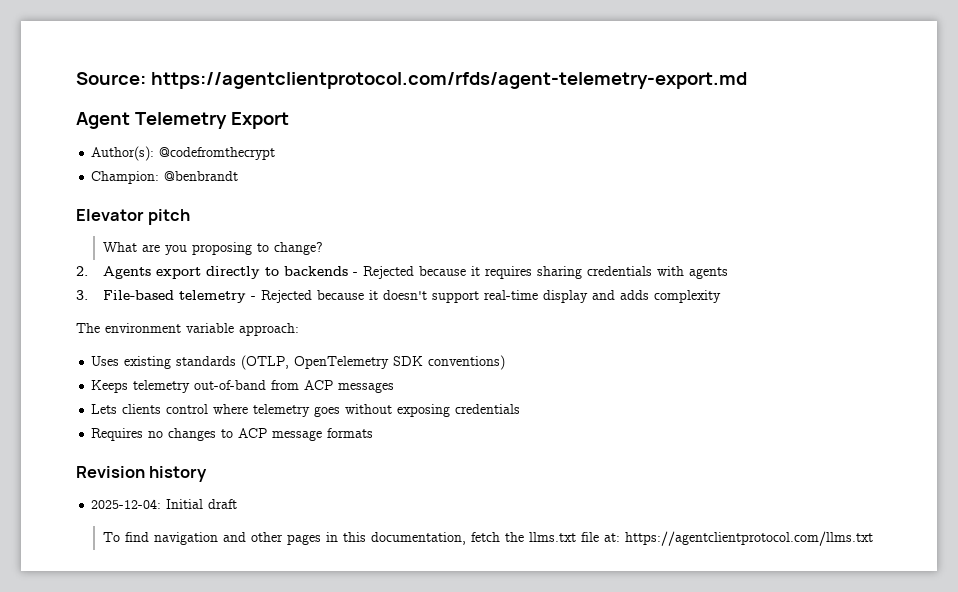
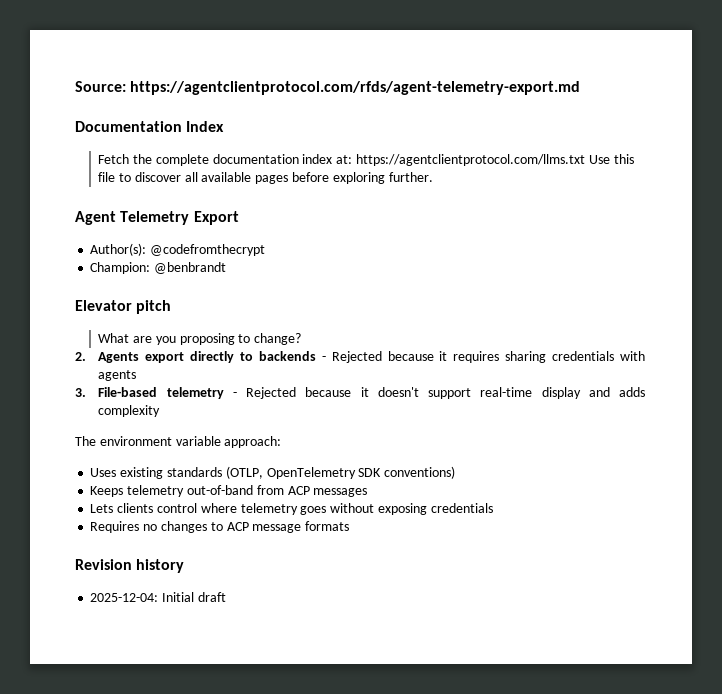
+ Documentation Index
+ Fetch the complete documentation index at: https://agentclientprotocol.com/llms.txt Use this file to discover all available pages before exploring further.
- To find navigation and other pages in this documentation, fetch the llms.txt file at: https://agentclientprotocol.com/llms.txt

